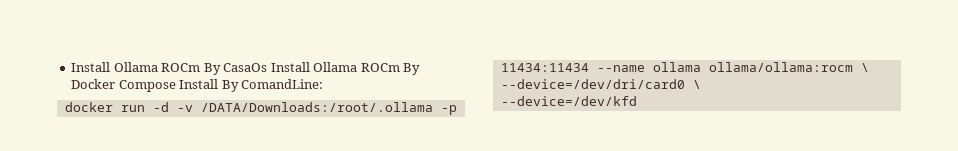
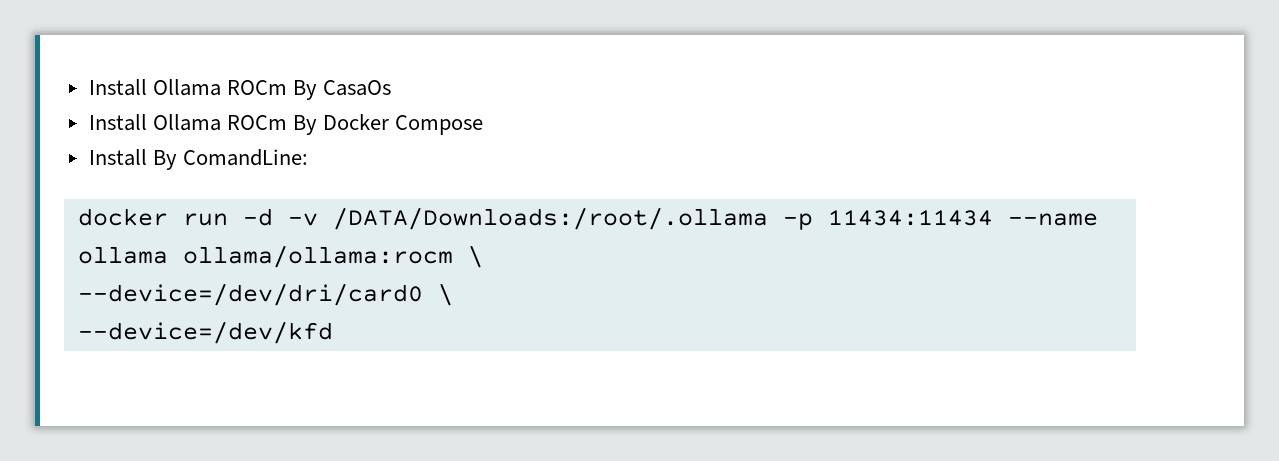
- Install Ollama ROCm By CasaOs Install Ollama ROCm By Docker Compose Install By ComandLine:
+ Install Ollama ROCm By CasaOs
+ Install Ollama ROCm By Docker Compose
+ Install By ComandLine:

